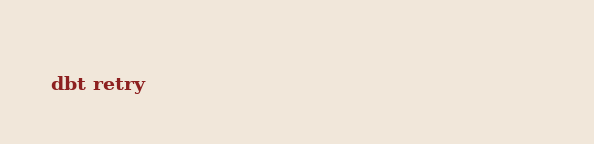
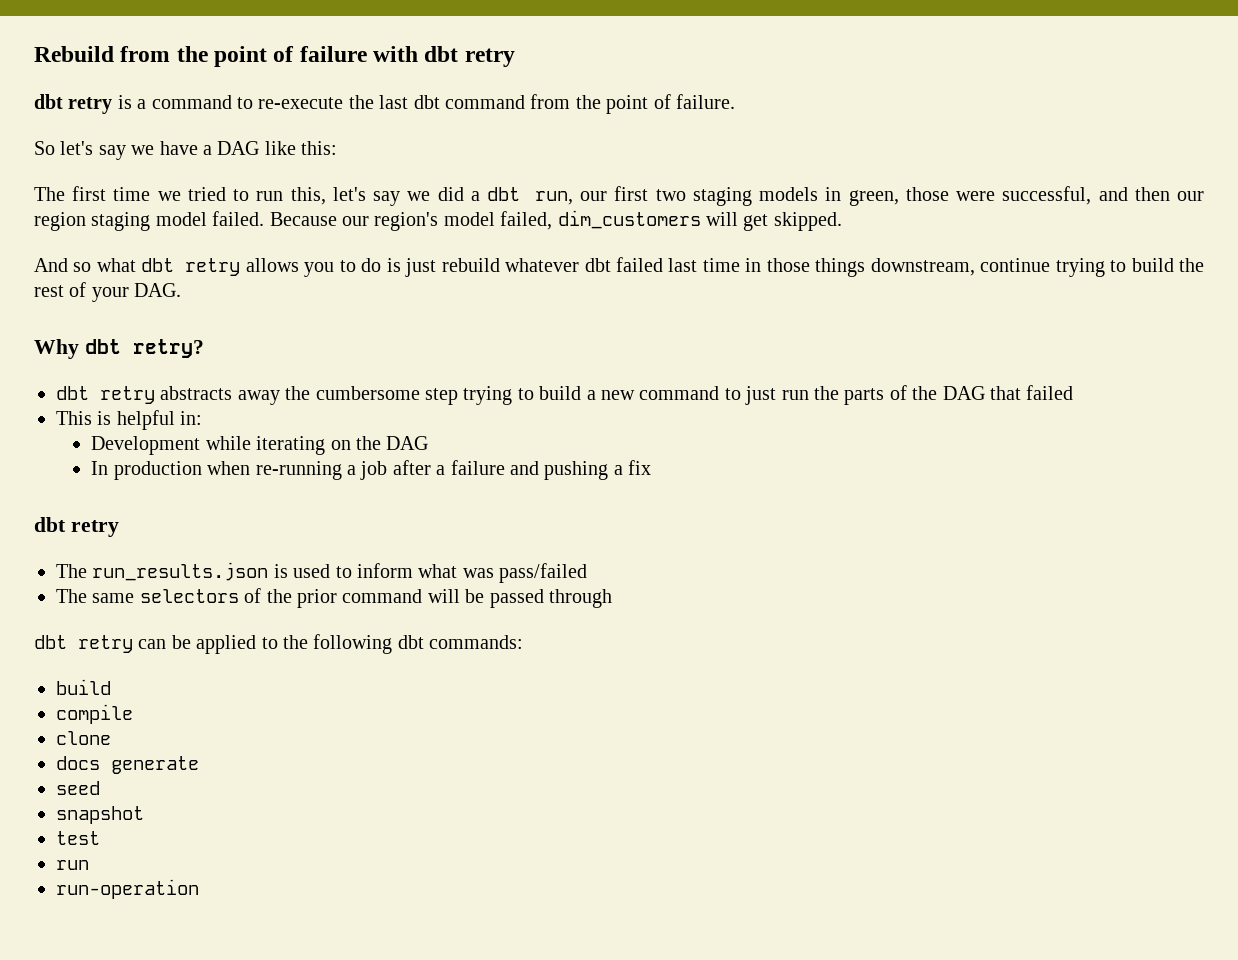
+ Rebuild from the point of failure with dbt retry
+ dbt retry is a command to re-execute the last dbt command from the point of failure.
+ So let's say we have a DAG like this:
+ The first time we tried to run this, let's say we did a dbt run, our first two staging models in green, those were successful, and then our region staging model failed. Because our region's model failed, dim_customers will get skipped.
+ And so what dbt retry allows you to do is just rebuild whatever dbt failed last time in those things downstream, continue trying to build the rest of your DAG.
+ Why dbt retry?
+ dbt retry abstracts away the cumbersome step trying to build a new command to just run the parts of the DAG that failed
+ This is helpful in:
+ Development while iterating on the DAG
+ In production when re-running a job after a failure and pushing a fix
  dbt retry
+ The run_results.json is used to inform what was pass/failed
+ The same selectors of the prior command will be passed through
+ dbt retry can be applied to the following dbt commands:
+ build
+ compile
+ clone
+ docs generate
+ seed
+ snapshot
+ test
+ run
+ run-operation

